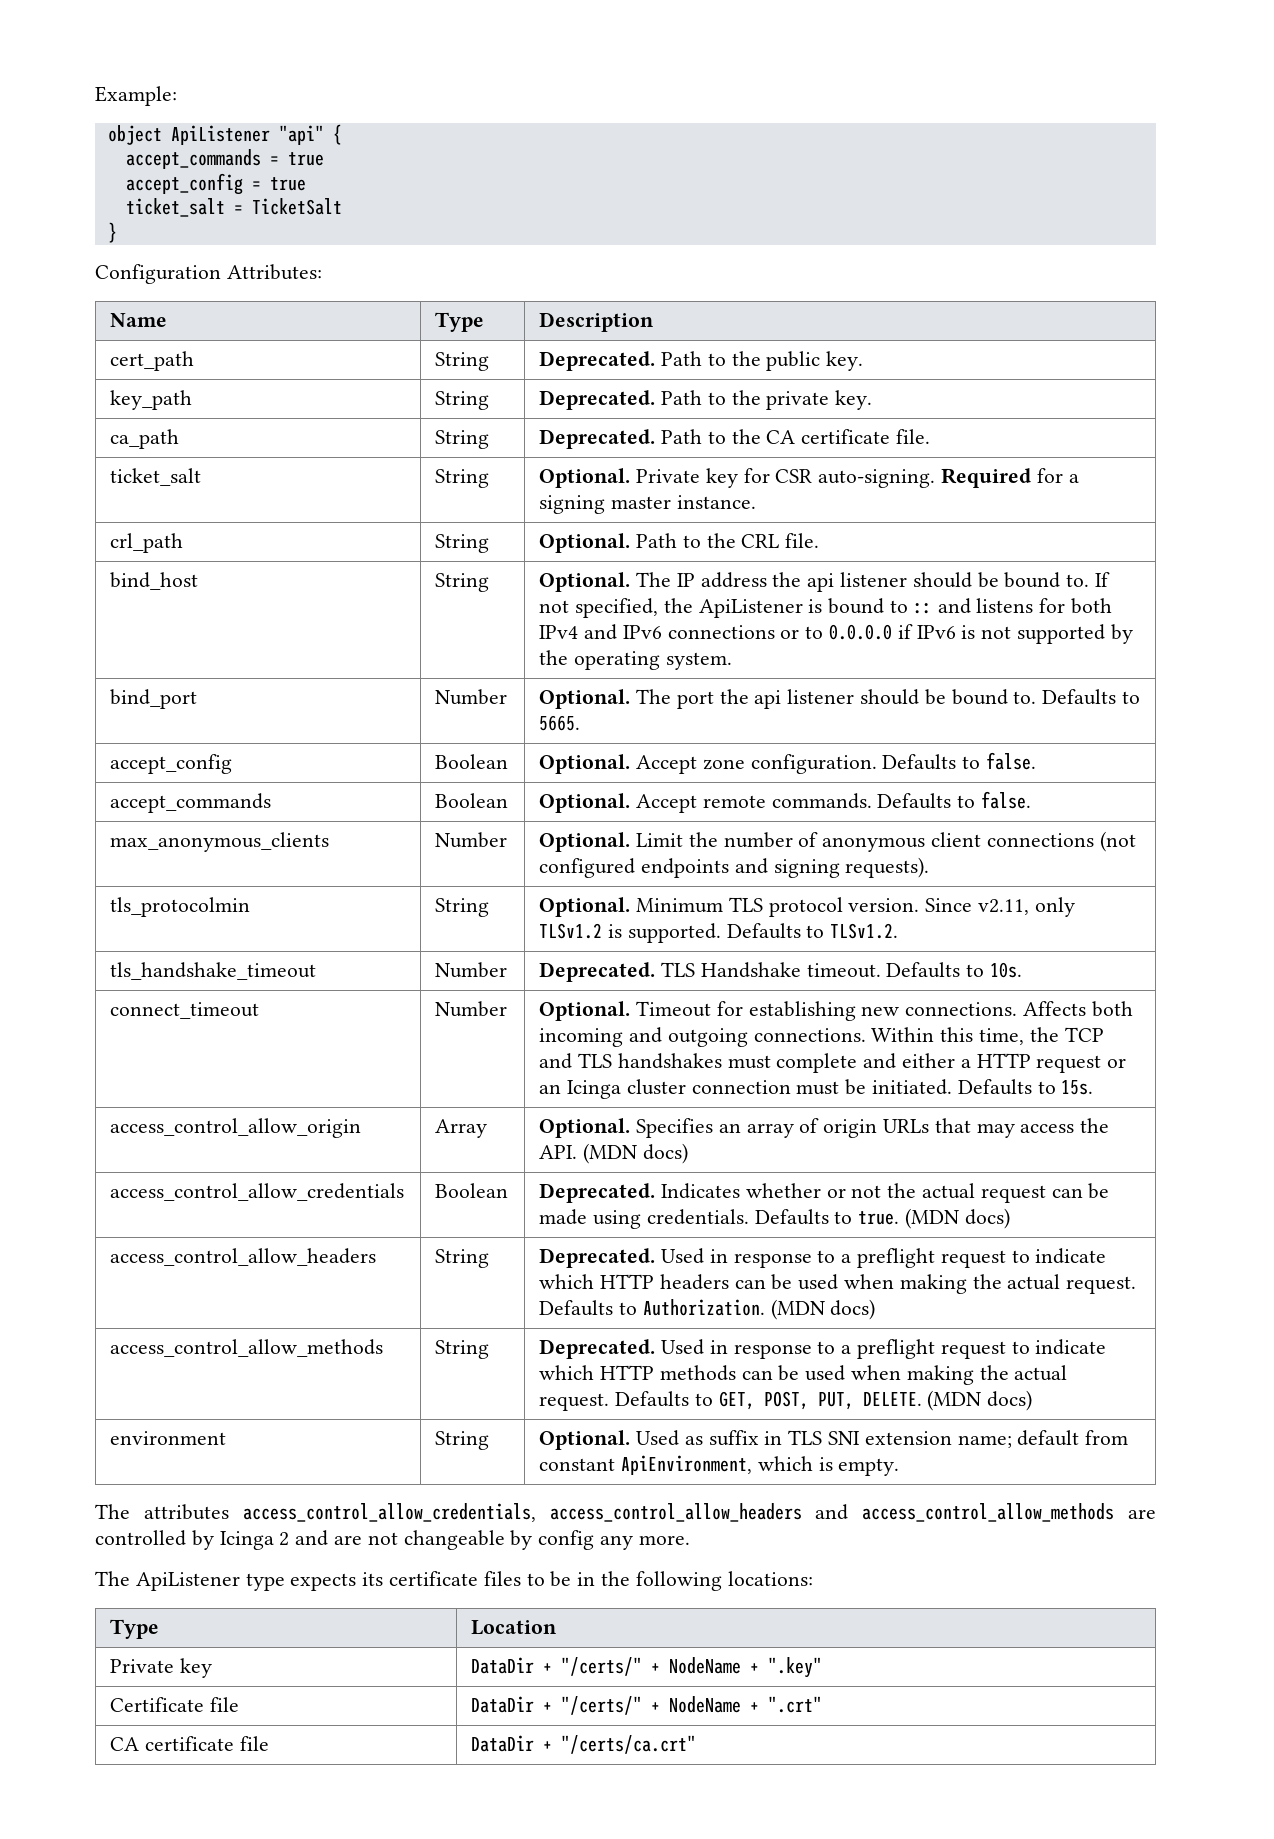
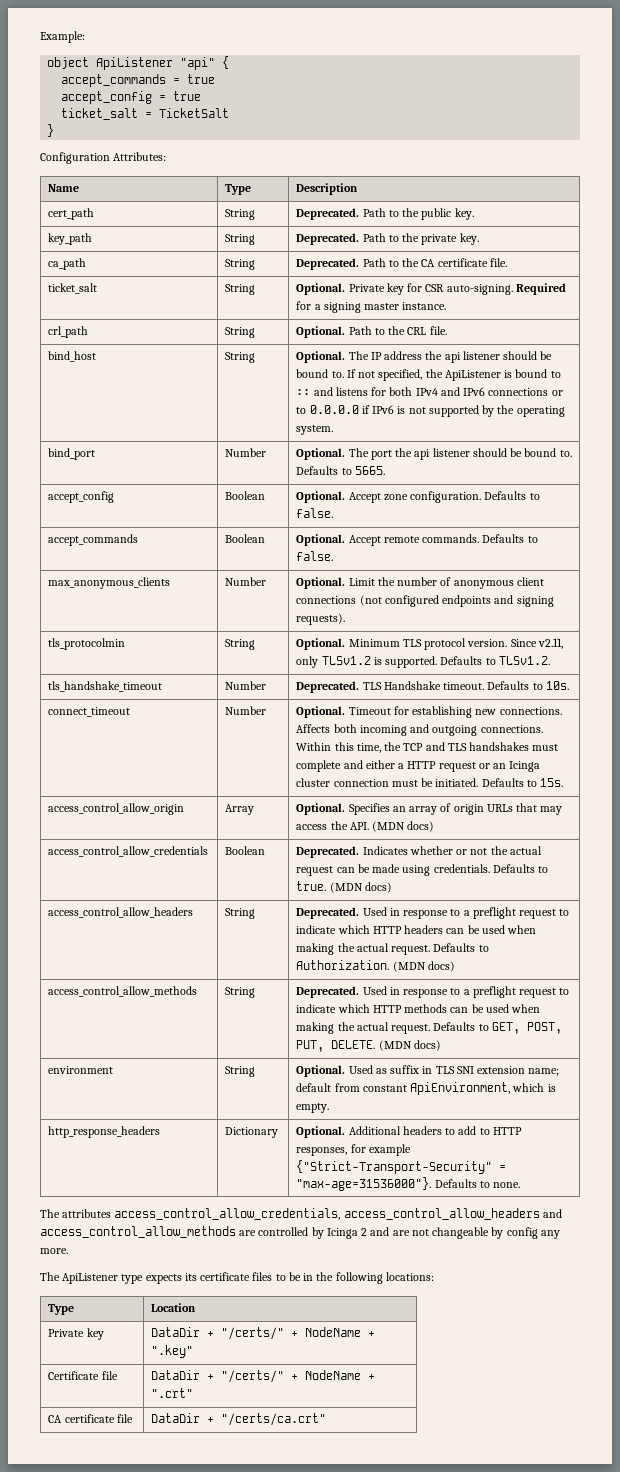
+ http_response_headers | Dictionary | Optional. Additional headers to add to HTTP responses, for example {"Strict-Transport-Security" = "max-age=31536000"}. Defaults to none.

